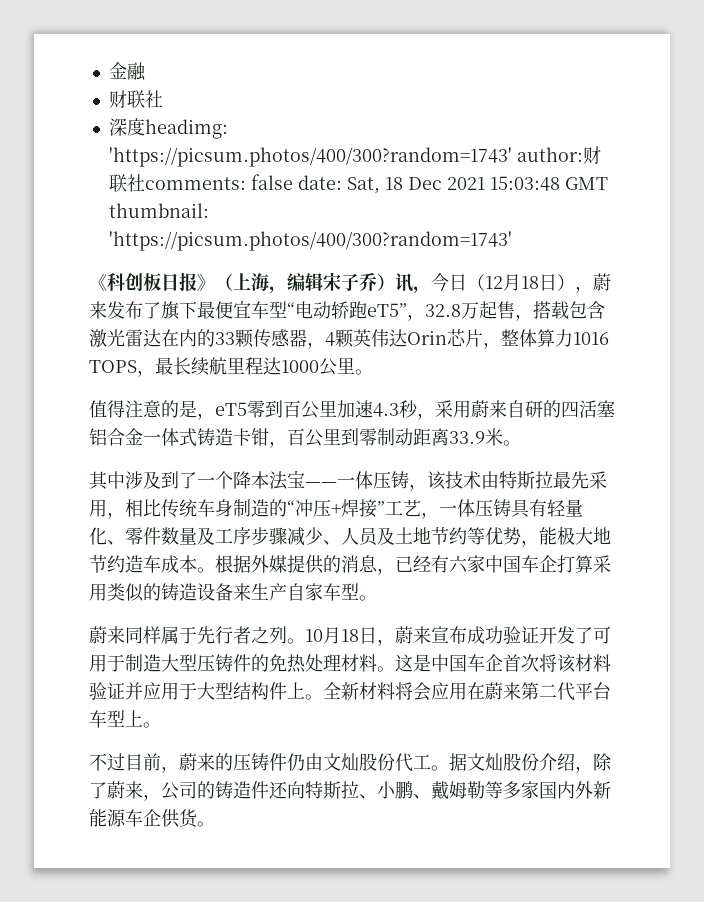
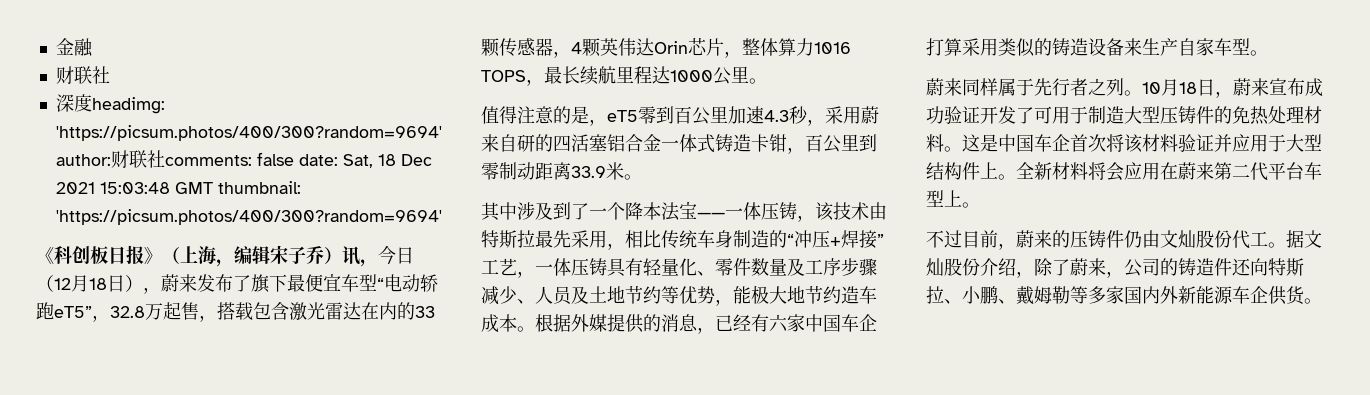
- 深度headimg: 'https://picsum.photos/400/300?random=1743' author:财联社comments: false date: Sat, 18 Dec 2021 15:03:48 GMT thumbnail: 'https://picsum.photos/400/300?random=1743'
+ 深度headimg: 'https://picsum.photos/400/300?random=9694' author:财联社comments: false date: Sat, 18 Dec 2021 15:03:48 GMT thumbnail: 'https://picsum.photos/400/300?random=9694'

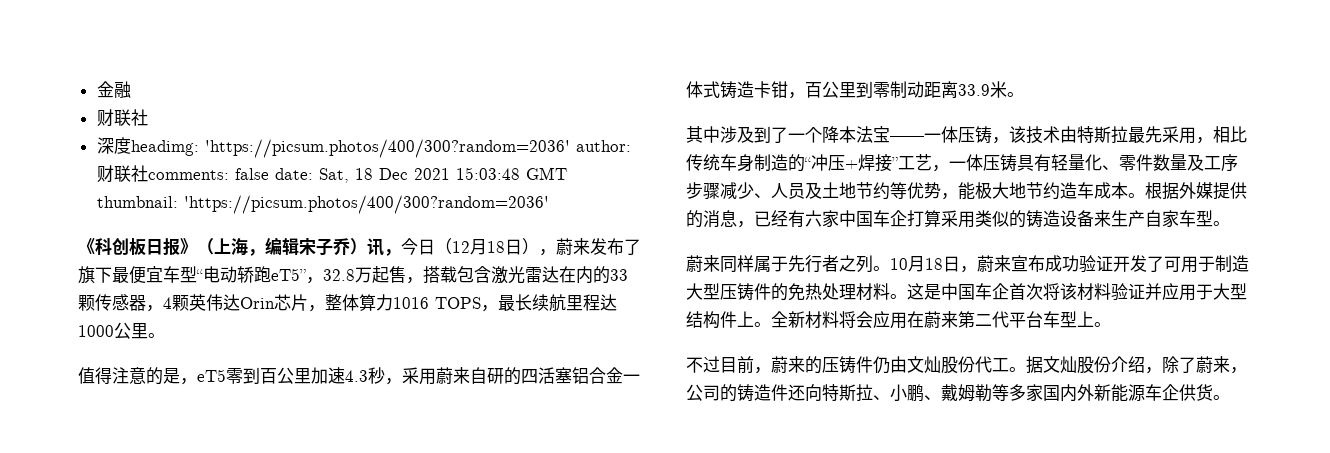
- 深度headimg: 'https://picsum.photos/400/300?random=9694' author:财联社comments: false date: Sat, 18 Dec 2021 15:03:48 GMT thumbnail: 'https://picsum.photos/400/300?random=9694'
+ 深度headimg: 'https://picsum.photos/400/300?random=2036' author:财联社comments: false date: Sat, 18 Dec 2021 15:03:48 GMT thumbnail: 'https://picsum.photos/400/300?random=2036'

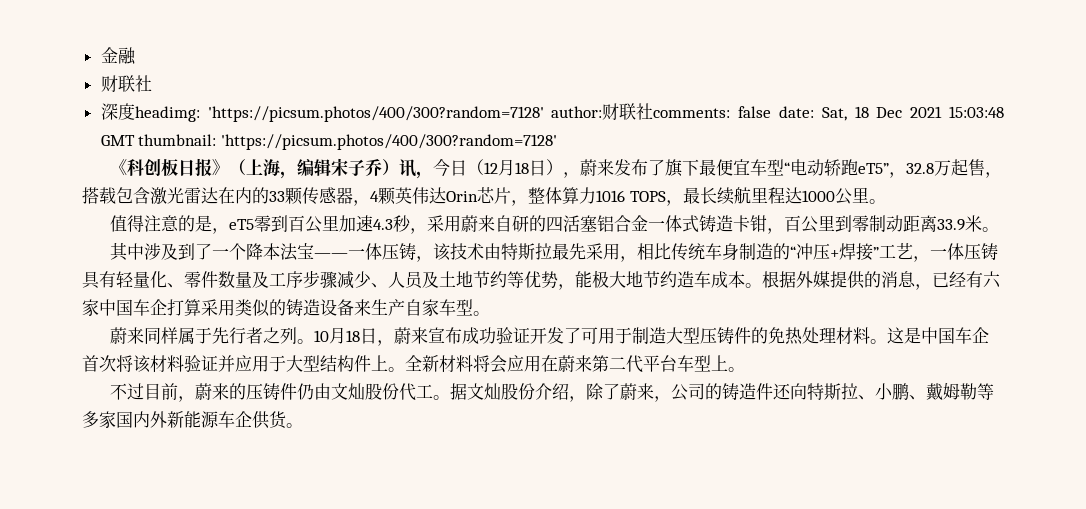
- 深度headimg: 'https://picsum.photos/400/300?random=2036' author:财联社comments: false date: Sat, 18 Dec 2021 15:03:48 GMT thumbnail: 'https://picsum.photos/400/300?random=2036'
+ 深度headimg: 'https://picsum.photos/400/300?random=7128' author:财联社comments: false date: Sat, 18 Dec 2021 15:03:48 GMT thumbnail: 'https://picsum.photos/400/300?random=7128'

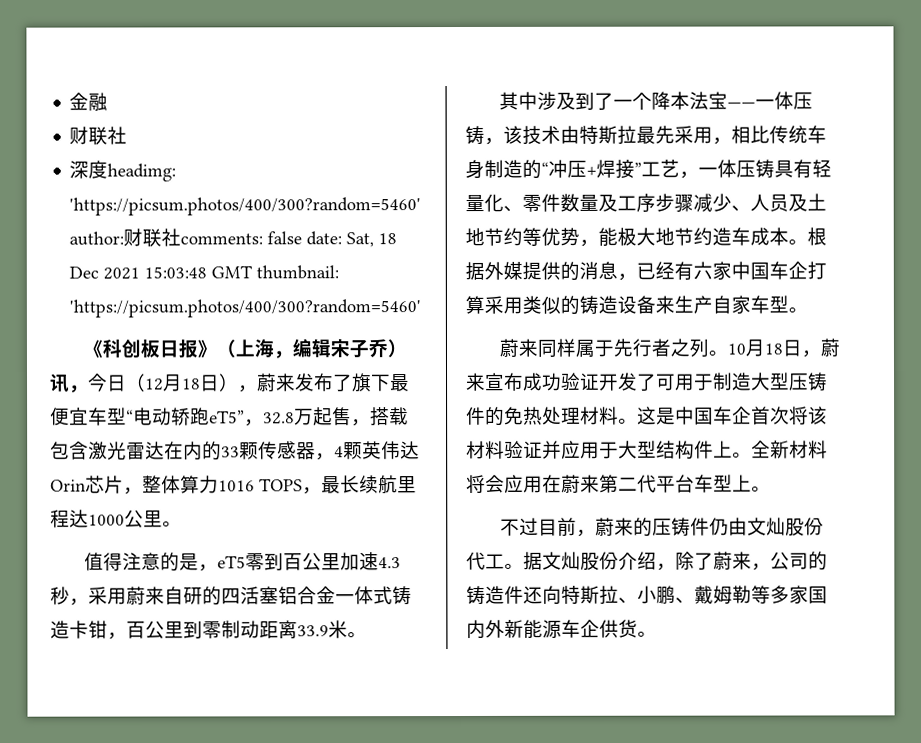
- 深度headimg: 'https://picsum.photos/400/300?random=7128' author:财联社comments: false date: Sat, 18 Dec 2021 15:03:48 GMT thumbnail: 'https://picsum.photos/400/300?random=7128'
+ 深度headimg: 'https://picsum.photos/400/300?random=5460' author:财联社comments: false date: Sat, 18 Dec 2021 15:03:48 GMT thumbnail: 'https://picsum.photos/400/300?random=5460'

